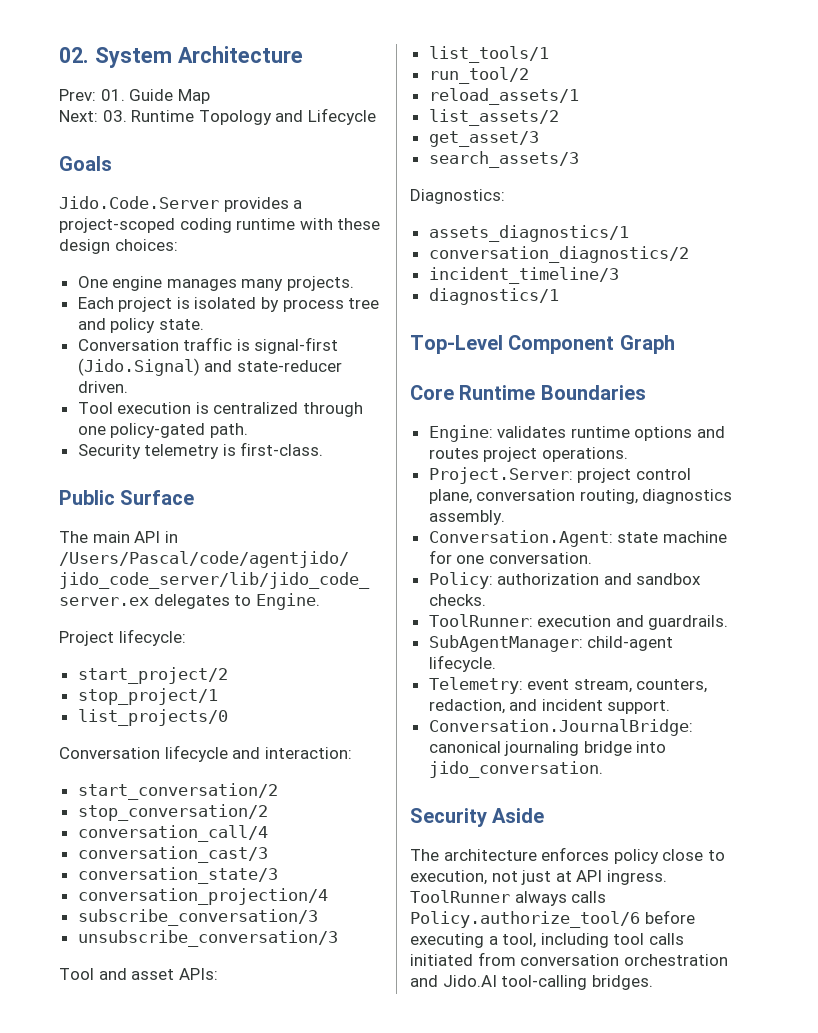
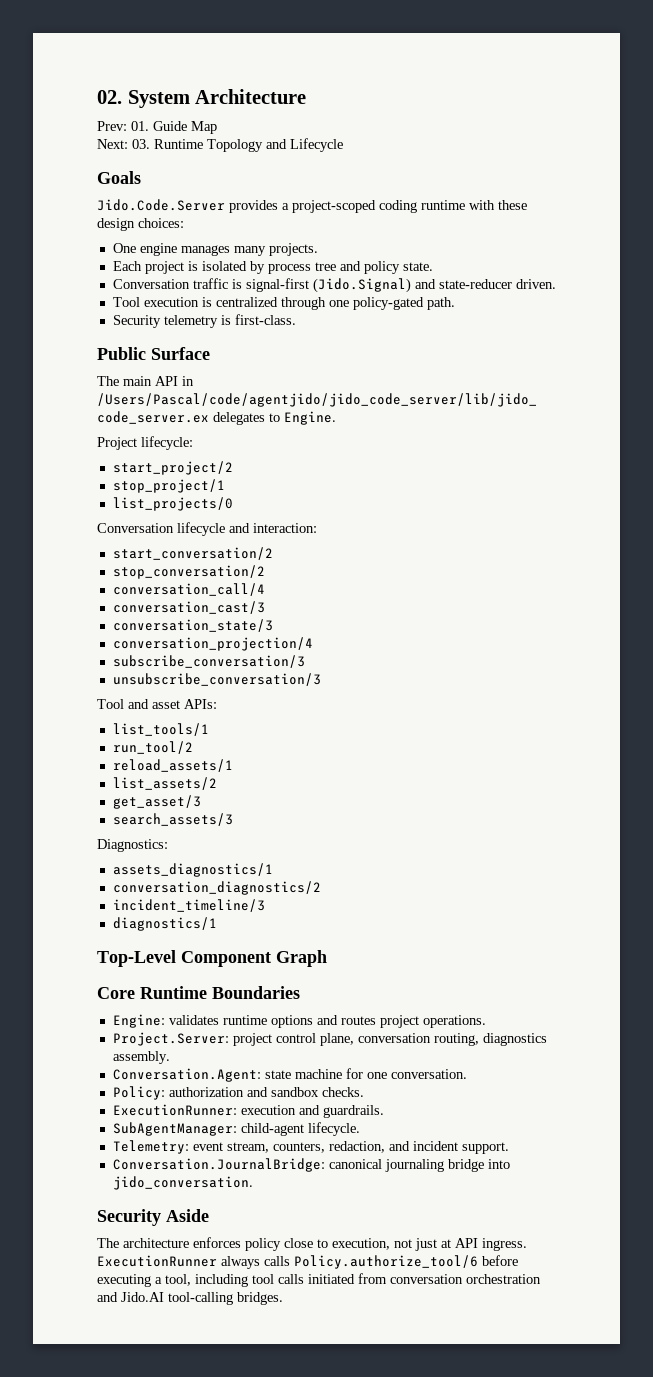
- ToolRunner: execution and guardrails.
+ ExecutionRunner: execution and guardrails.
- ToolRunner always calls Policy.authorize_tool/6 before executing a tool, including tool calls initiated from conversation orchestration and Jido.AI tool-calling bridges.
+ ExecutionRunner always calls Policy.authorize_tool/6 before executing a tool, including tool calls initiated from conversation orchestration and Jido.AI tool-calling bridges.

